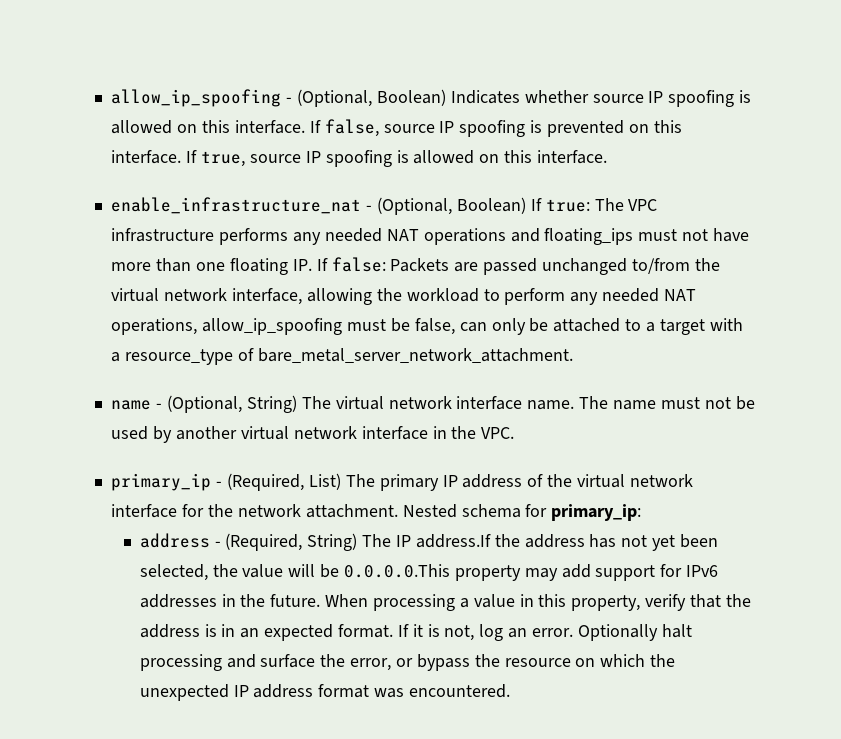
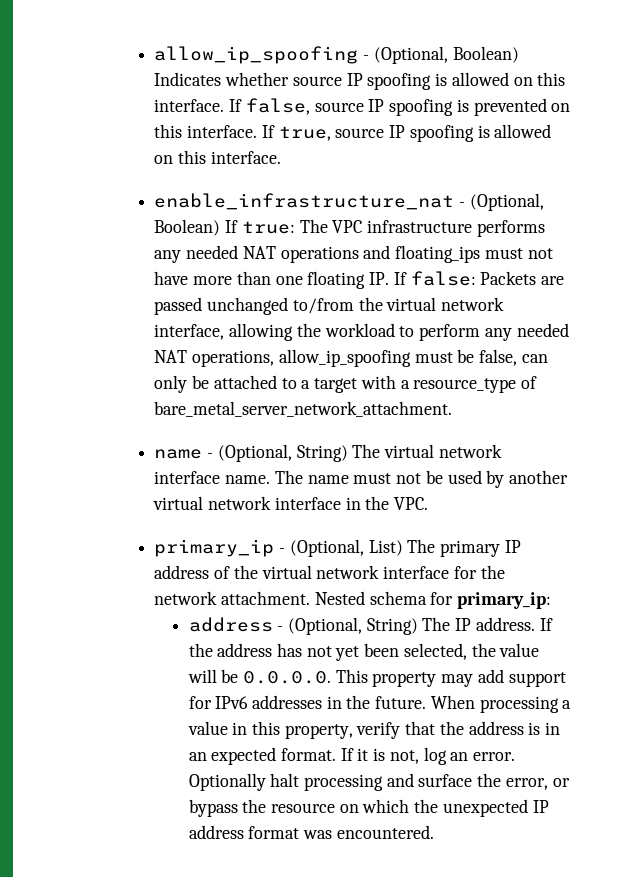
- primary_ip - (Required, List) The primary IP address of the virtual network interface for the network attachment.
+ primary_ip - (Optional, List) The primary IP address of the virtual network interface for the network attachment.
- address - (Required, String) The IP address.If the address has not yet been selected, the value will be 0.0.0.0.This property may add support for IPv6 addresses in the future.
+ address - (Optional, String) The IP address. If the address has not yet been selected, the value will be 0.0.0.0. This property may add support for IPv6 addresses in the future.

